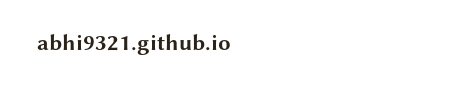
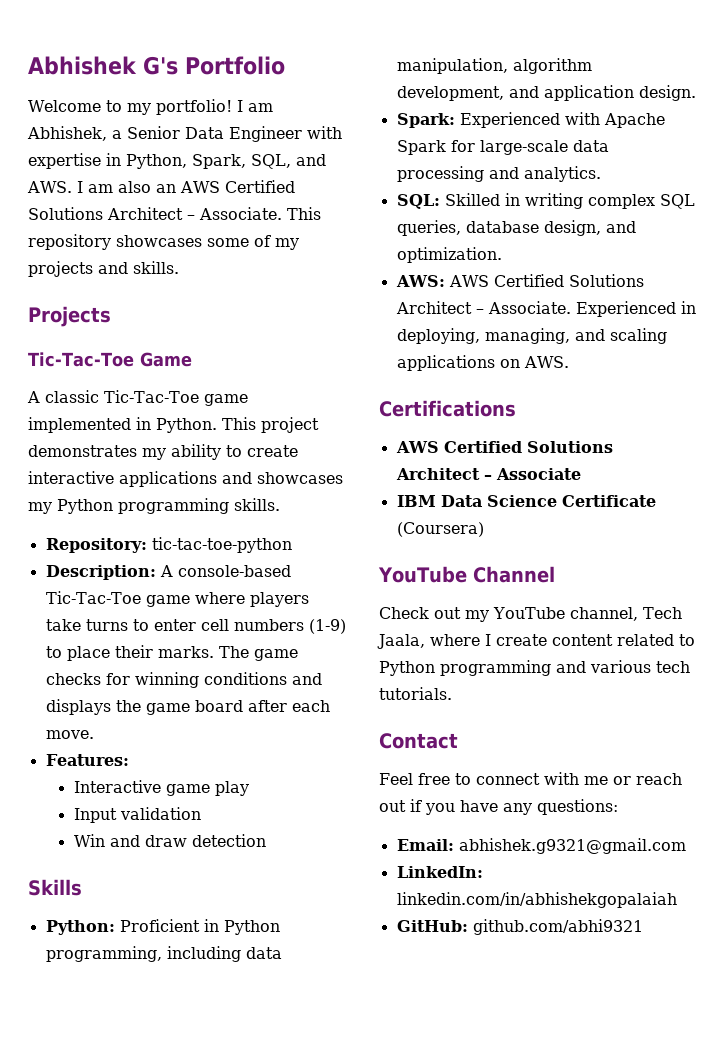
- abhi9321.github.io
+ Abhishek G's Portfolio
+ Welcome to my portfolio! I am Abhishek, a Senior Data Engineer with expertise in Python, Spark, SQL, and AWS. I am also an AWS Certified Solutions Architect – Associate. This repository showcases some of my projects and skills.
+ Projects
+ Tic-Tac-Toe Game
+ A classic Tic-Tac-Toe game implemented in Python. This project demonstrates my ability to create interactive applications and showcases my Python programming skills.
+ Repository: tic-tac-toe-python
+ Description: A console-based Tic-Tac-Toe game where players take turns to enter cell numbers (1-9) to place their marks. The game checks for winning conditions and displays the game board after each move.
+ Features:
+ Interactive game play
+ Input validation
+ Win and draw detection
+ Skills
+ Python: Proficient in Python programming, including data manipulation, algorithm development, and application design.
+ Spark: Experienced with Apache Spark for large-scale data processing and analytics.
+ SQL: Skilled in writing complex SQL queries, database design, and optimization.
+ AWS: AWS Certified Solutions Architect – Associate. Experienced in deploying, managing, and scaling applications on AWS.
+ Certifications
+ AWS Certified Solutions Architect – Associate
+ IBM Data Science Certificate (Coursera)
+ YouTube Channel
+ Check out my YouTube channel, Tech Jaala, where I create content related to Python programming and various tech tutorials.
+ Contact
+ Feel free to connect with me or reach out if you have any questions:
+ Email: abhishek.g9321@gmail.com
+ LinkedIn: linkedin.com/in/abhishekgopalaiah
+ GitHub: github.com/abhi9321

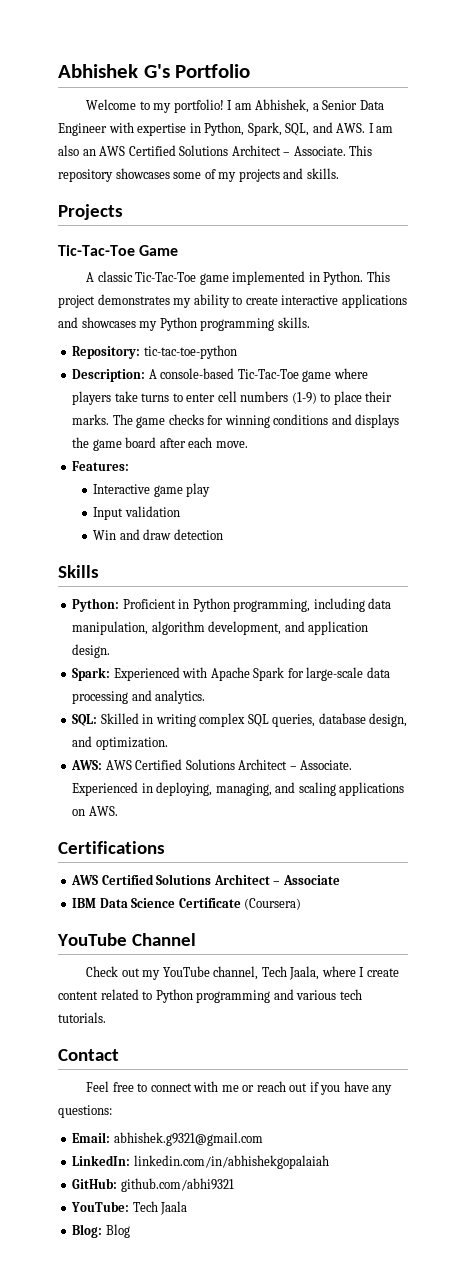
+ YouTube: Tech Jaala
+ Blog: Blog

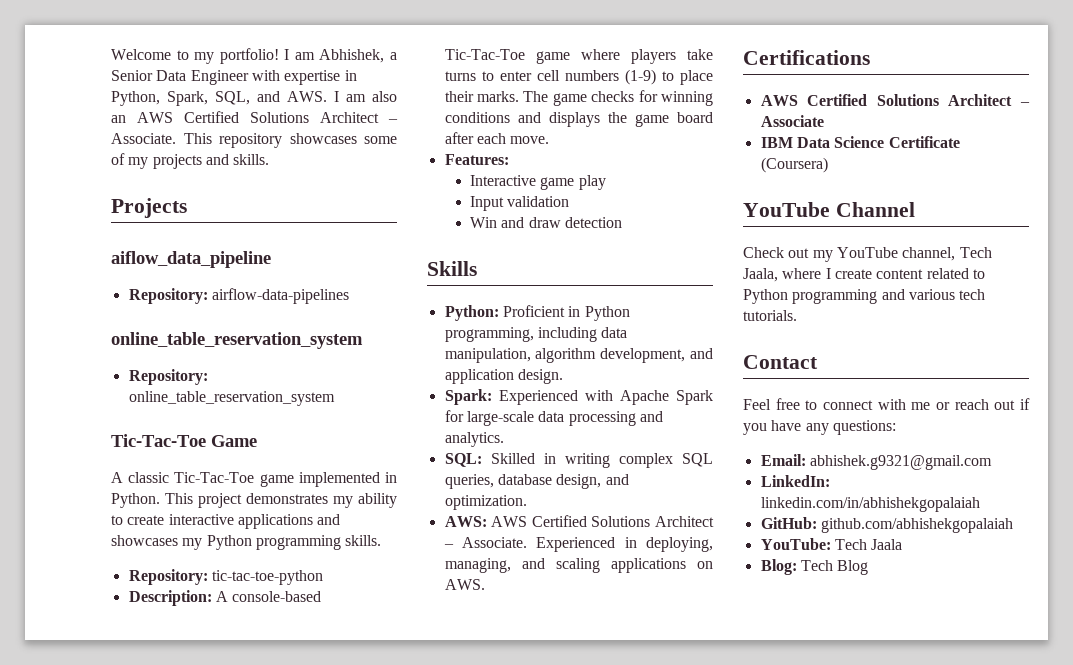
- Abhishek G's Portfolio
+ aiflow_data_pipeline
+ Repository: airflow-data-pipelines
+ online_table_reservation_system
+ Repository: online_table_reservation_system
- GitHub: github.com/abhi9321
+ GitHub: github.com/abhishekgopalaiah
- Blog: Blog
+ Blog: Tech Blog

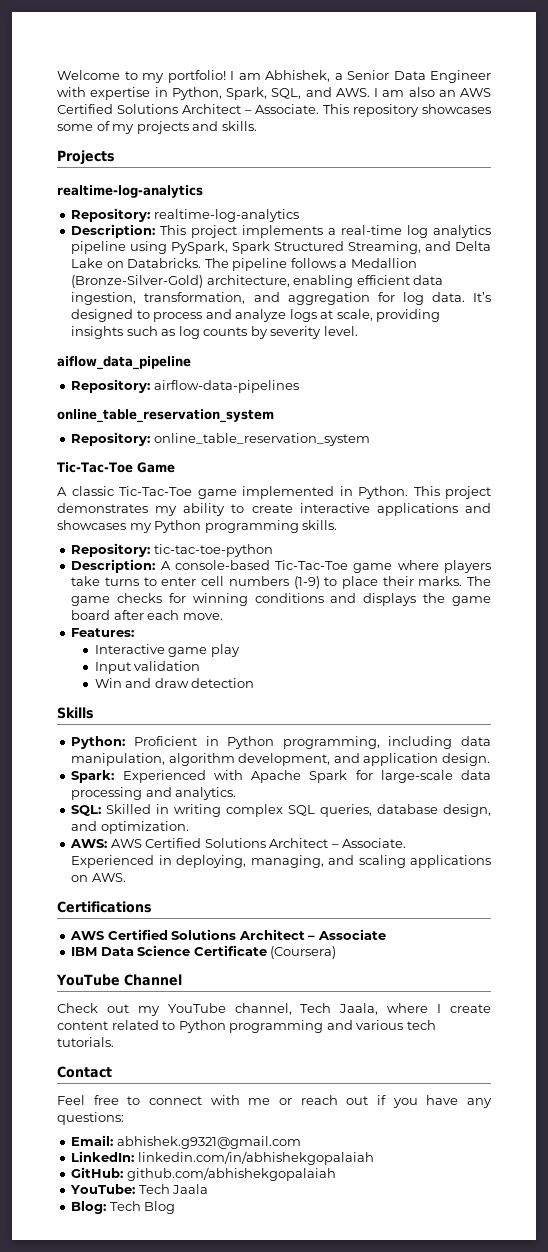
  Projects
+ realtime-log-analytics
+ Repository: realtime-log-analytics
+ Description: This project implements a real-time log analytics pipeline using PySpark, Spark Structured Streaming, and Delta Lake on Databricks. The pipeline follows a Medallion (Bronze-Silver-Gold) architecture, enabling efficient data ingestion, transformation, and aggregation for log data. It’s designed to process and analyze logs at scale, providing insights such as log counts by severity level.

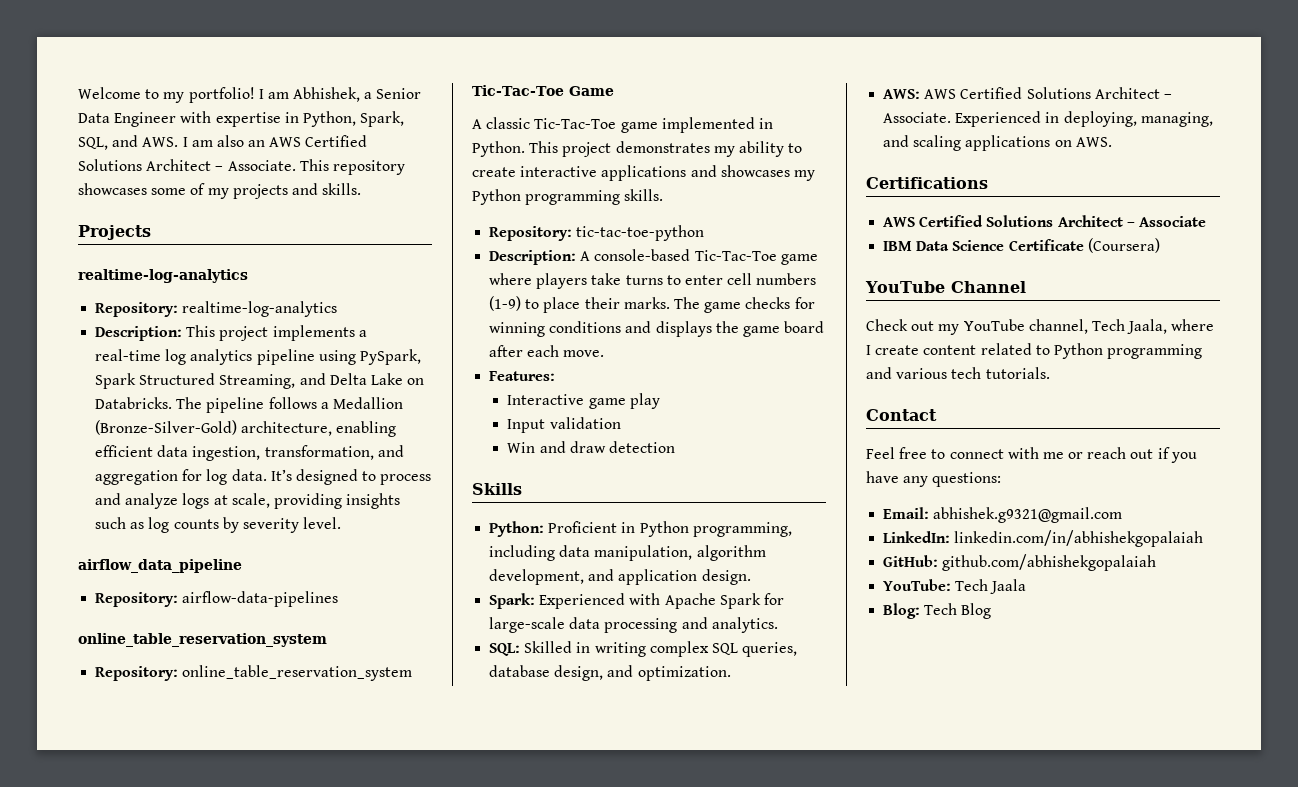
- aiflow_data_pipeline
+ airflow_data_pipeline

